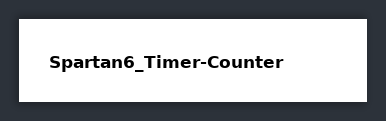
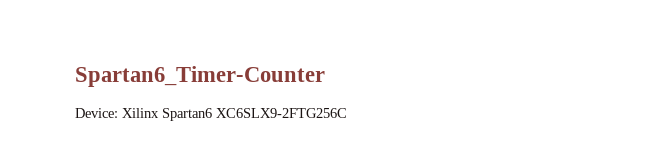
+ Device: Xilinx Spartan6 XC6SLX9-2FTG256C

